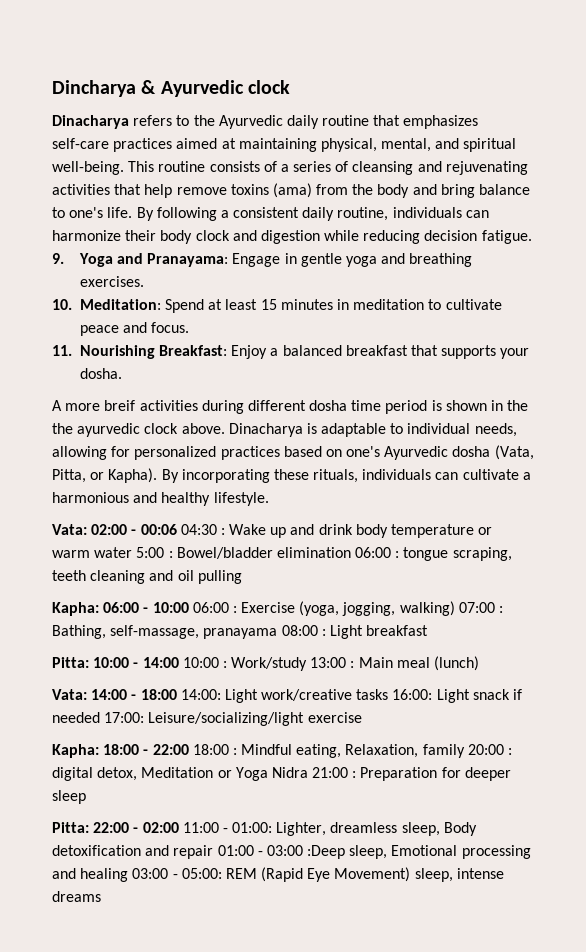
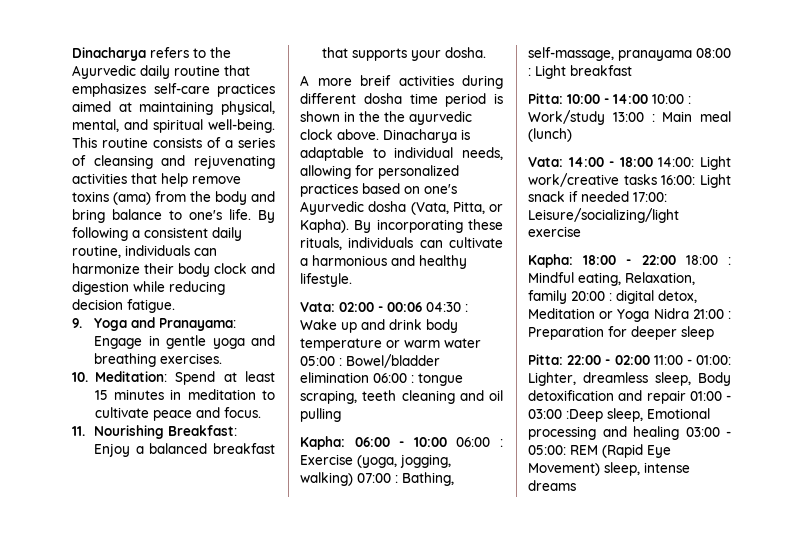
- Dincharya & Ayurvedic clock
- Vata: 02:00 - 00:06 04:30 : Wake up and drink body temperature or warm water 5:00 : Bowel/bladder elimination 06:00 : tongue scraping, teeth cleaning and oil pulling
+ Vata: 02:00 - 00:06 04:30 : Wake up and drink body temperature or warm water 05:00 : Bowel/bladder elimination 06:00 : tongue scraping, teeth cleaning and oil pulling

